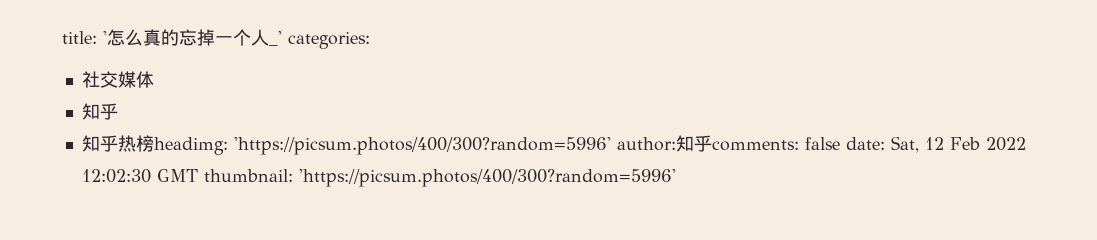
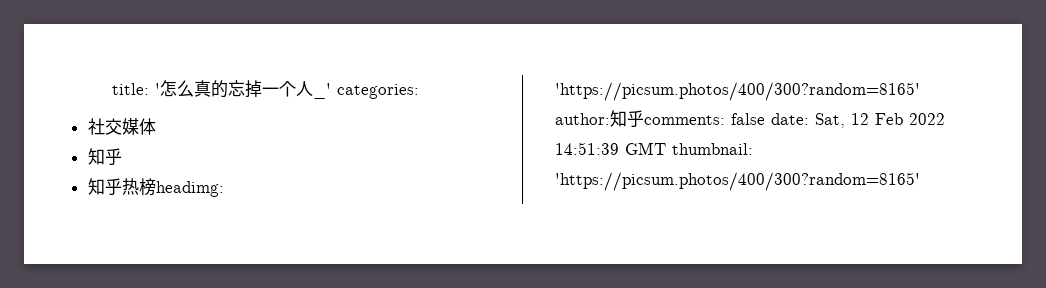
- 知乎热榜headimg: 'https://picsum.photos/400/300?random=5996' author:知乎comments: false date: Sat, 12 Feb 2022 12:02:30 GMT thumbnail: 'https://picsum.photos/400/300?random=5996'
+ 知乎热榜headimg: 'https://picsum.photos/400/300?random=8165' author:知乎comments: false date: Sat, 12 Feb 2022 14:51:39 GMT thumbnail: 'https://picsum.photos/400/300?random=8165'

